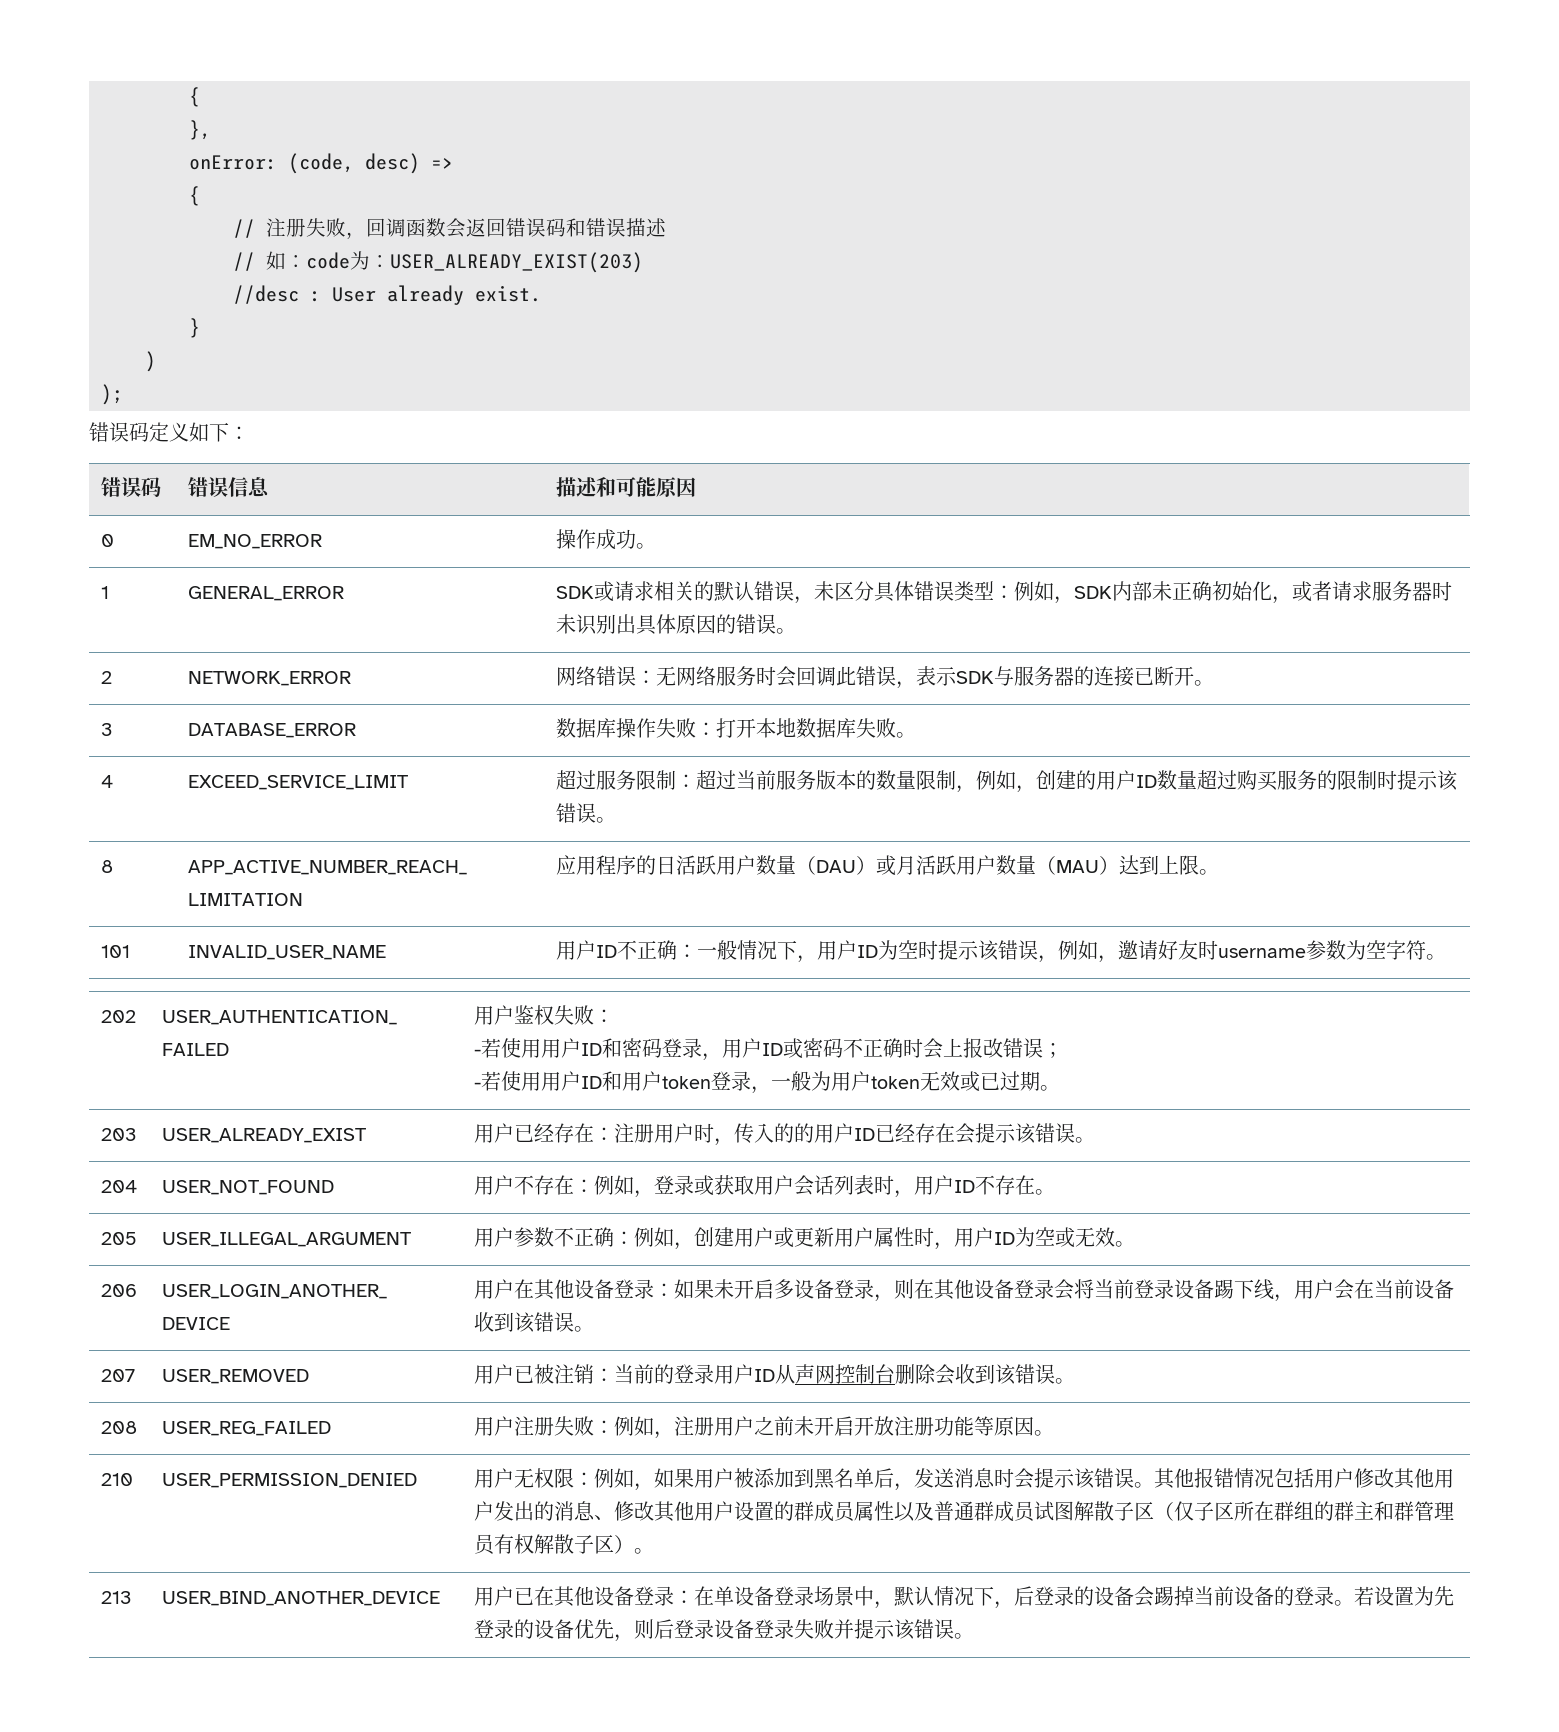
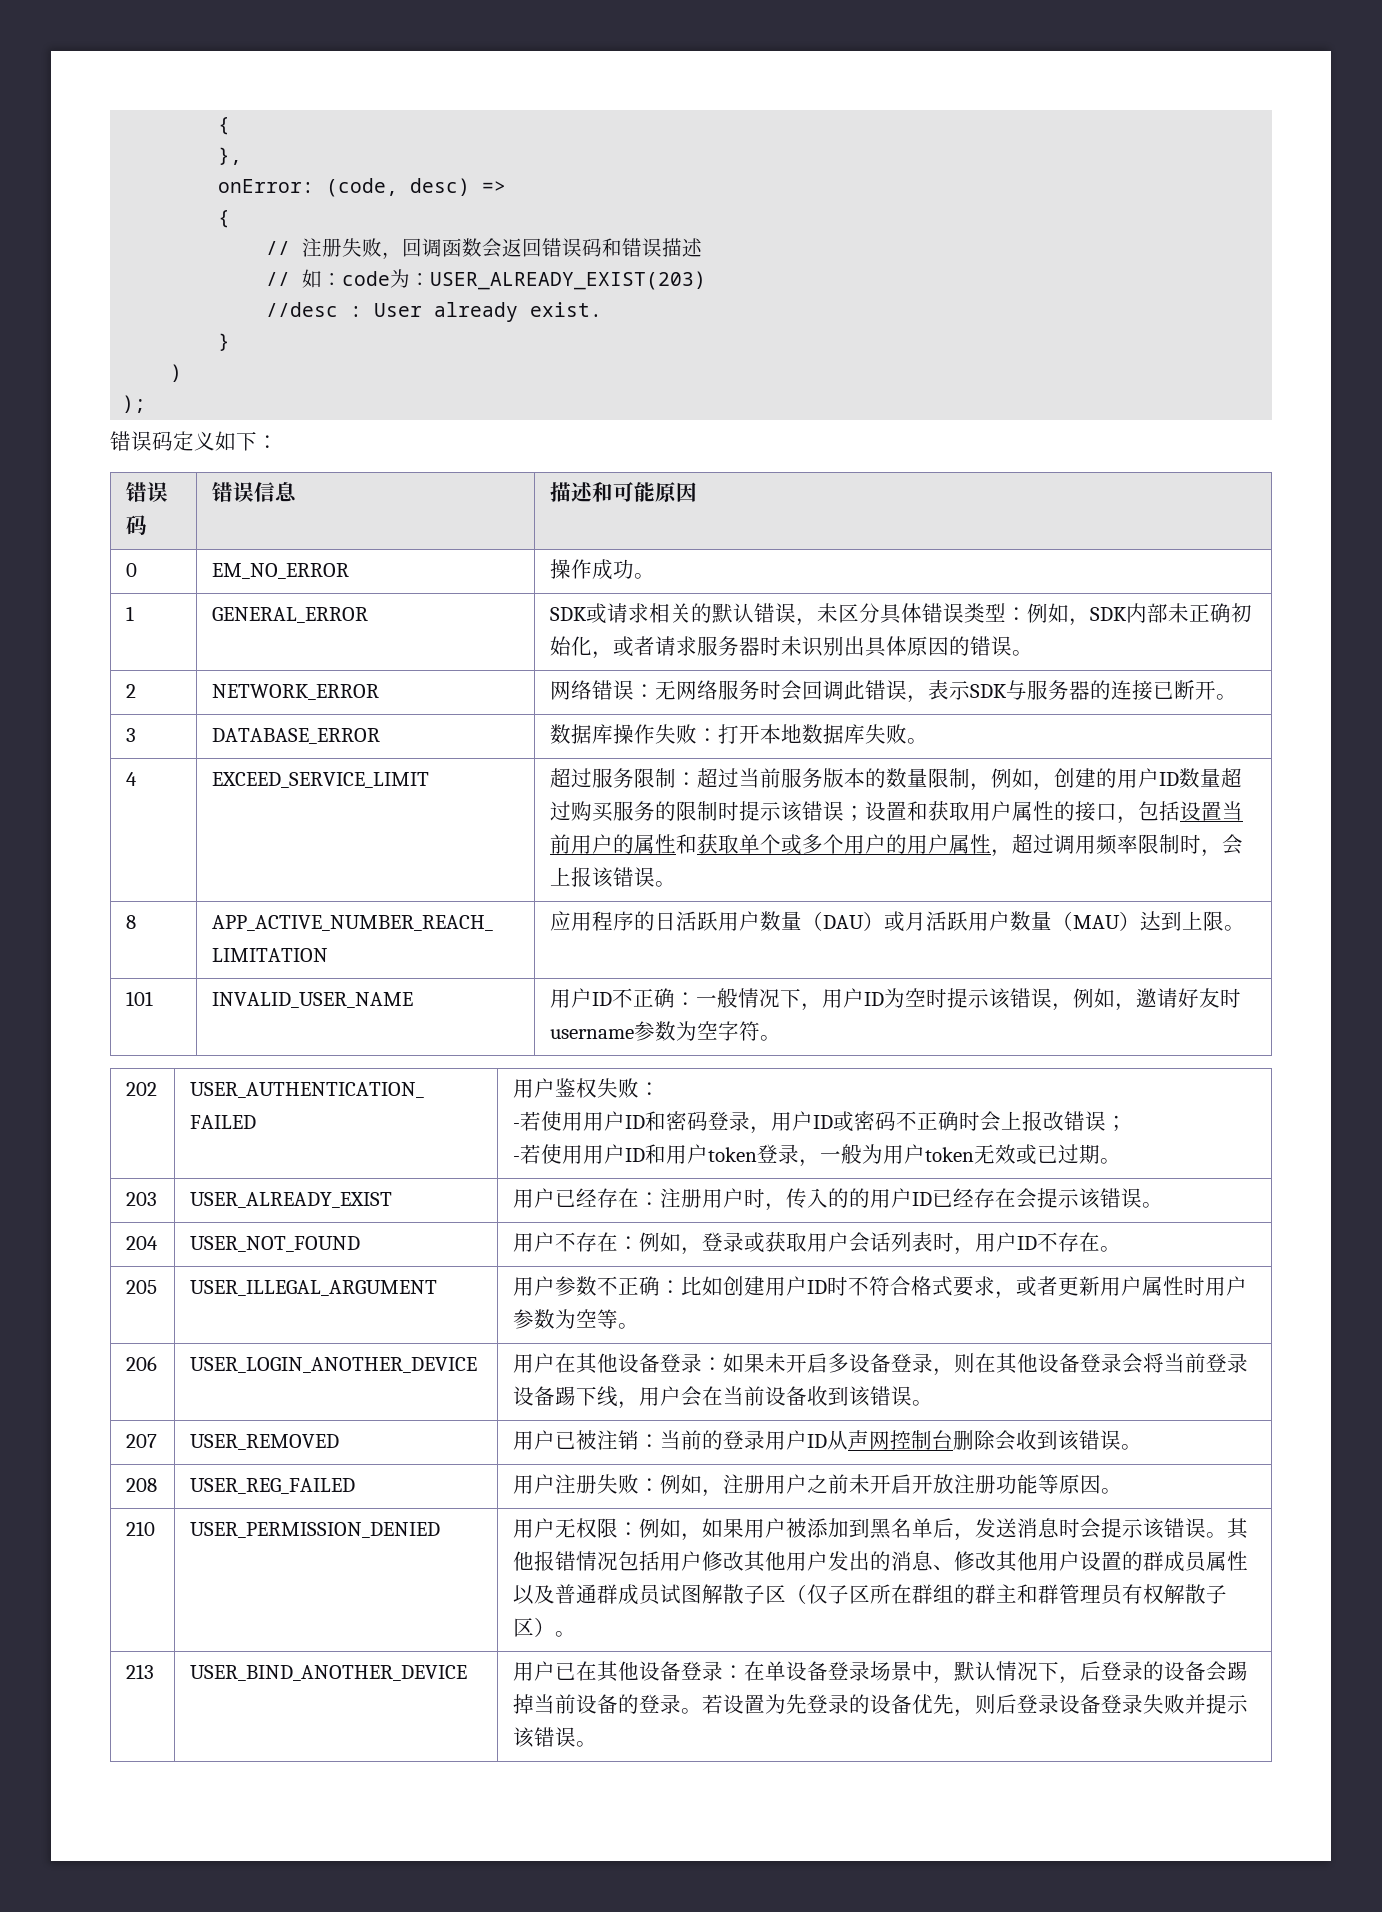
- 超过服务限制：超过当前服务版本的数量限制，例如，创建的用户ID数量超过购买服务的限制时提示该错误。
+ 超过服务限制：超过当前服务版本的数量限制，例如，创建的用户ID数量超过购买服务的限制时提示该错误；设置和获取用户属性的接口，包括设置当前用户的属性和获取单个或多个用户的用户属性，超过调用频率限制时，会上报该错误。
- 205 | USER_ILLEGAL_ARGUMENT | 用户参数不正确：例如，创建用户或更新用户属性时，用户ID为空或无效。
+ 205 | USER_ILLEGAL_ARGUMENT | 用户参数不正确：比如创建用户ID时不符合格式要求，或者更新用户属性时用户参数为空等。

